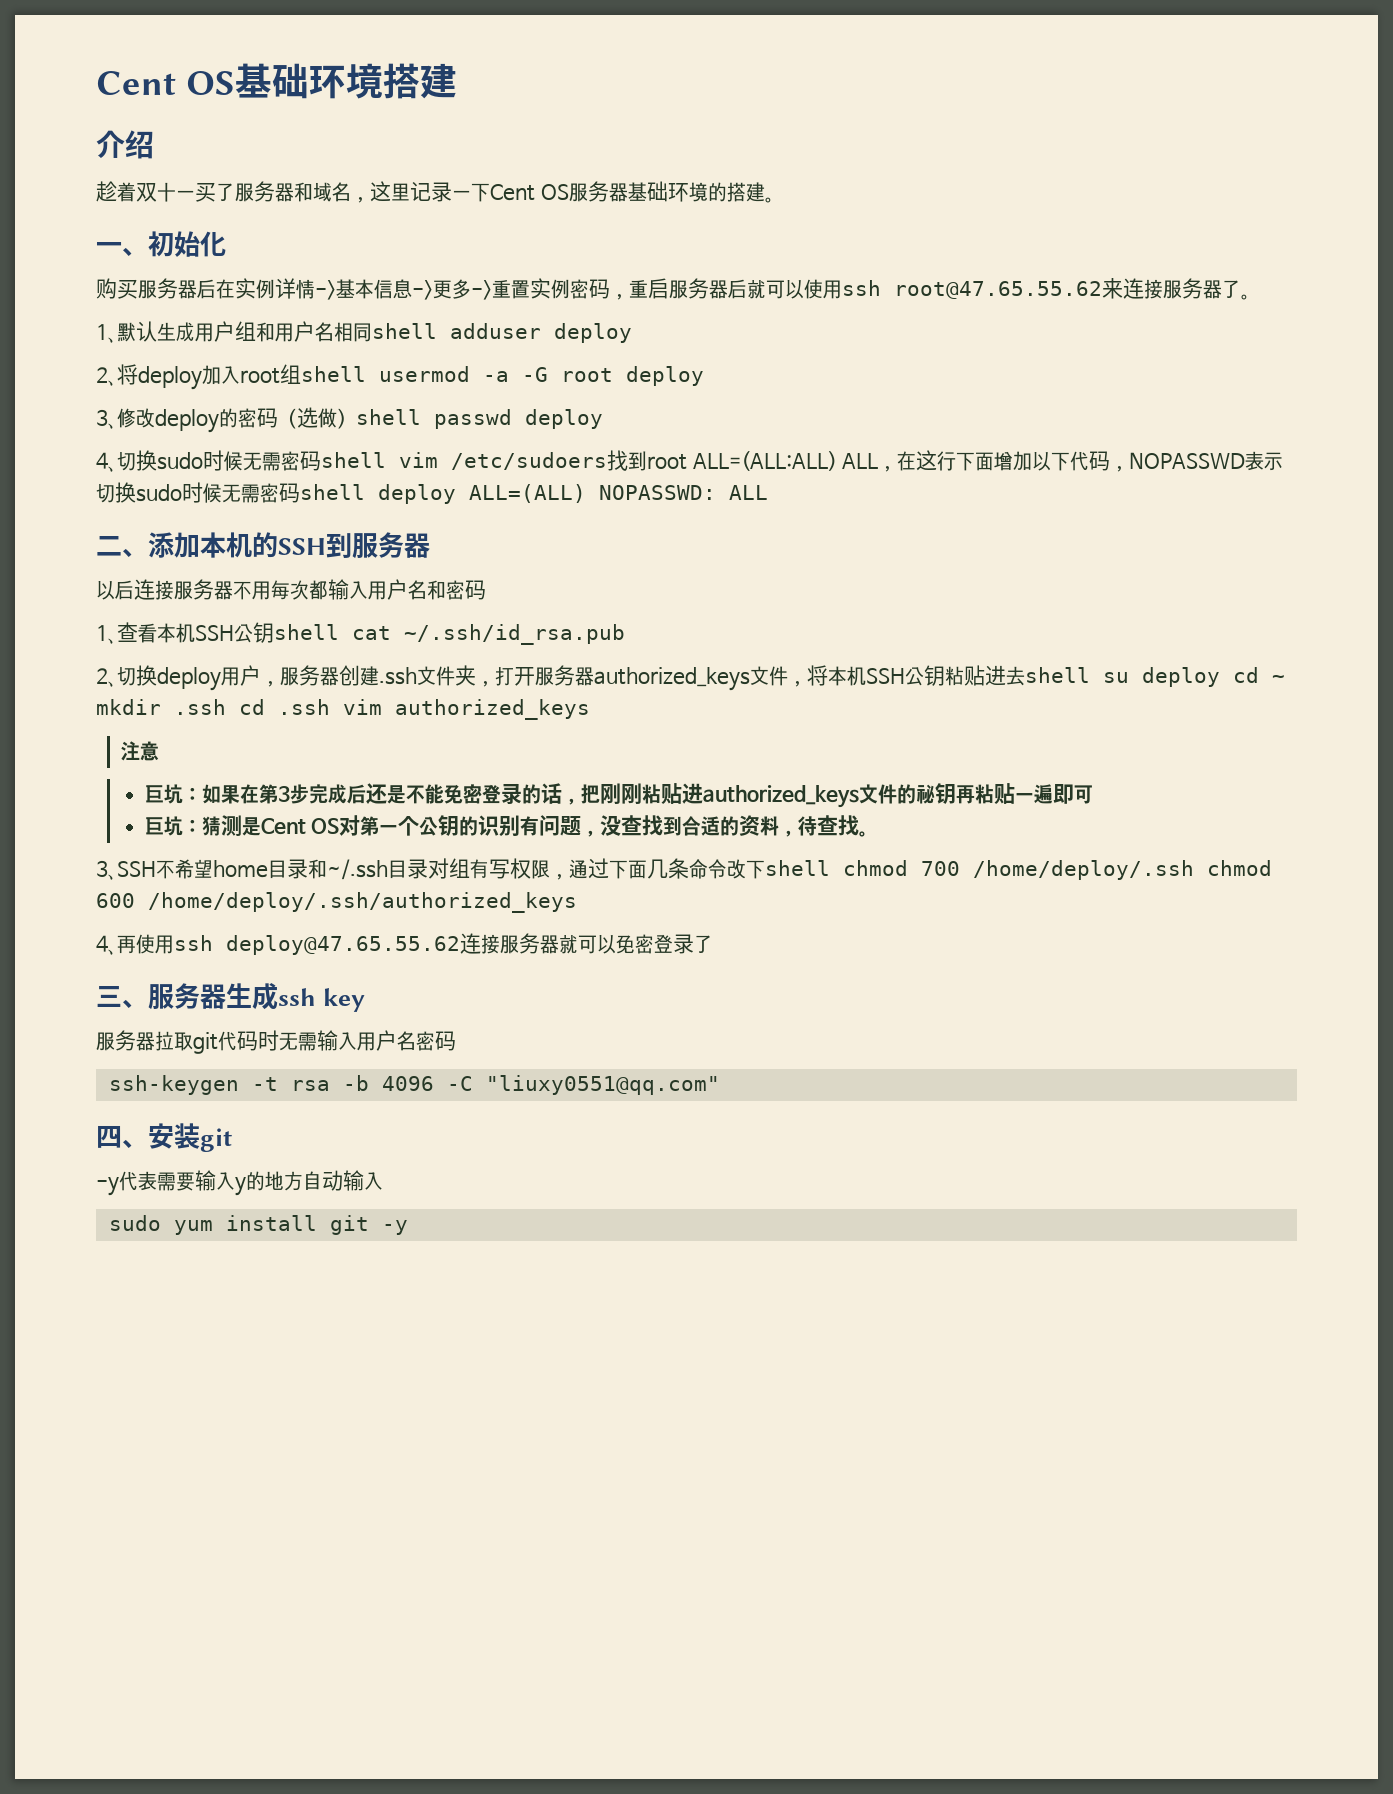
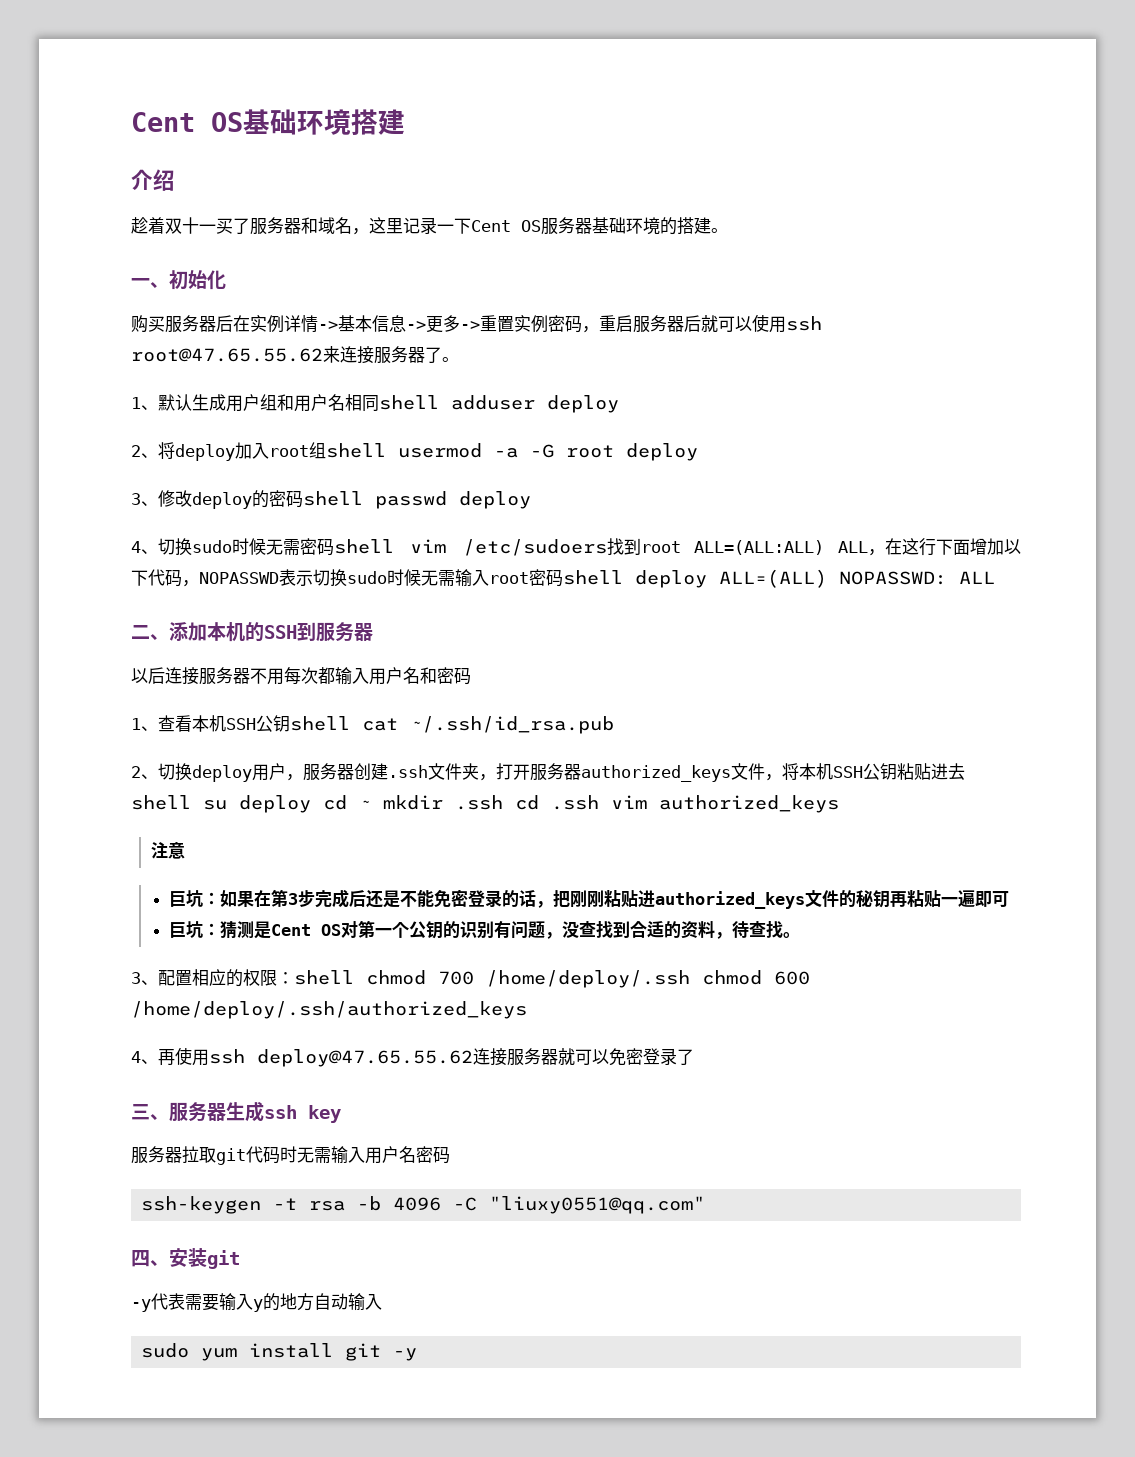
- 3、修改deploy的密码（选做）shell passwd deploy
+ 3、修改deploy的密码shell passwd deploy
- 4、切换sudo时候无需密码shell vim /etc/sudoers找到root ALL=(ALL:ALL) ALL，在这行下面增加以下代码，NOPASSWD表示切换sudo时候无需密码shell deploy ALL=(ALL) NOPASSWD: ALL
+ 4、切换sudo时候无需密码shell vim /etc/sudoers找到root ALL=(ALL:ALL) ALL，在这行下面增加以下代码，NOPASSWD表示切换sudo时候无需输入root密码shell deploy ALL=(ALL) NOPASSWD: ALL
- 3、SSH不希望home目录和~/.ssh目录对组有写权限，通过下面几条命令改下shell chmod 700 /home/deploy/.ssh chmod 600 /home/deploy/.ssh/authorized_keys
+ 3、配置相应的权限：shell chmod 700 /home/deploy/.ssh chmod 600 /home/deploy/.ssh/authorized_keys

